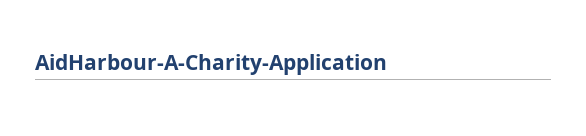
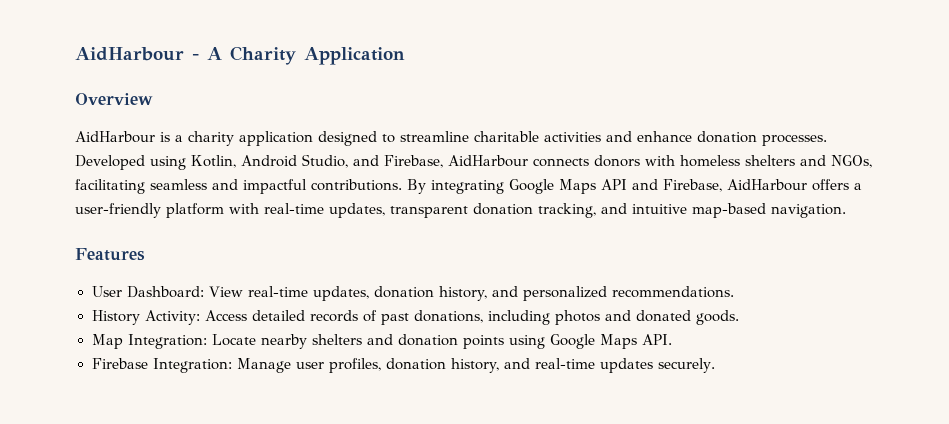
- AidHarbour-A-Charity-Application
+ AidHarbour - A Charity Application
+ Overview
+ AidHarbour is a charity application designed to streamline charitable activities and enhance donation processes. Developed using Kotlin, Android Studio, and Firebase, AidHarbour connects donors with homeless shelters and NGOs, facilitating seamless and impactful contributions. By integrating Google Maps API and Firebase, AidHarbour offers a user-friendly platform with real-time updates, transparent donation tracking, and intuitive map-based navigation.
+ Features
+ User Dashboard: View real-time updates, donation history, and personalized recommendations.
+ History Activity: Access detailed records of past donations, including photos and donated goods.
+ Map Integration: Locate nearby shelters and donation points using Google Maps API.
+ Firebase Integration: Manage user profiles, donation history, and real-time updates securely.

